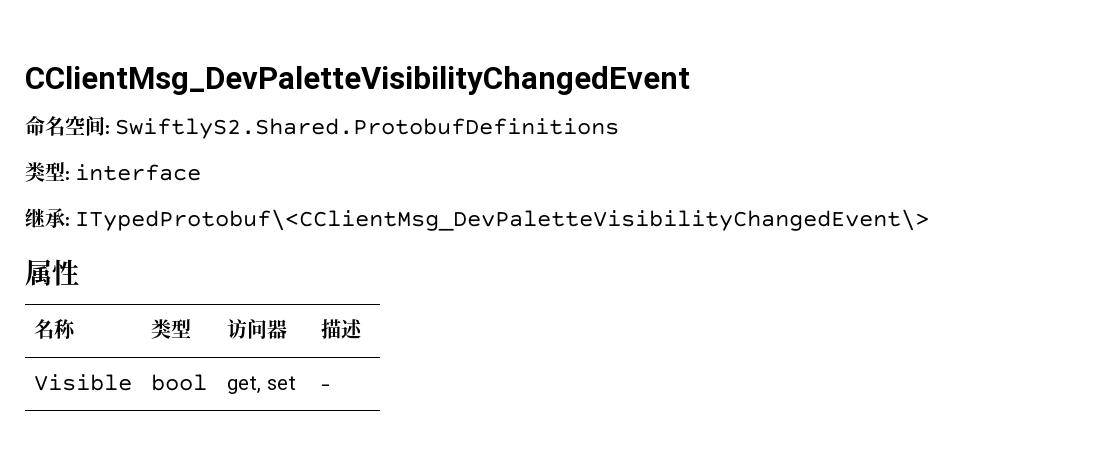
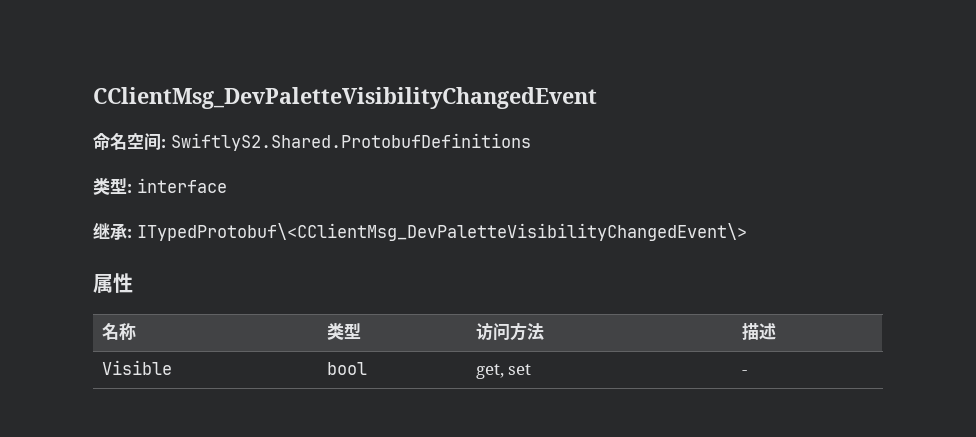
- 名称 | 类型 | 访问器 | 描述
+ 名称 | 类型 | 访问方法 | 描述

